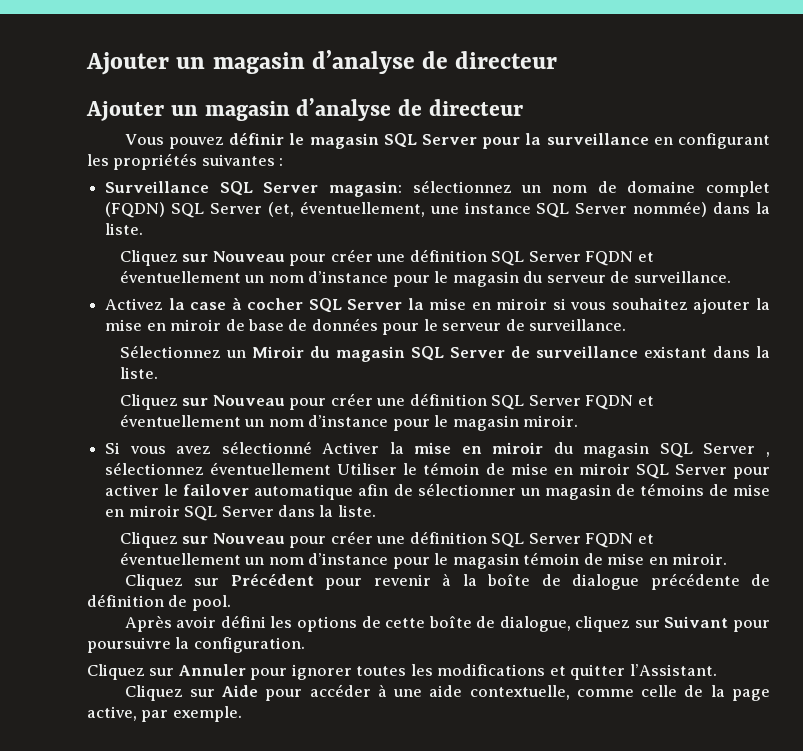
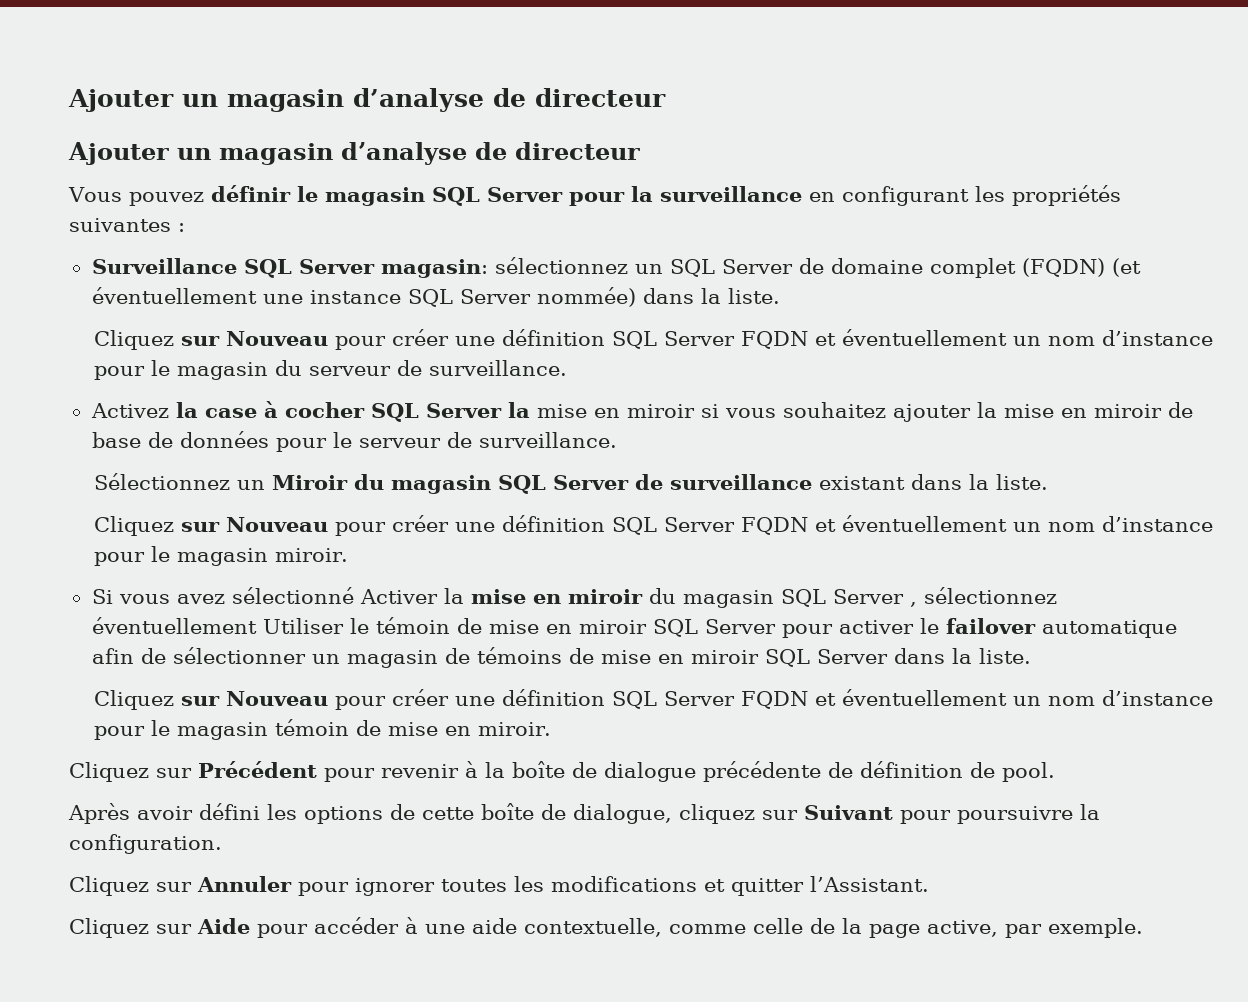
- Surveillance SQL Server magasin: sélectionnez un nom de domaine complet (FQDN) SQL Server (et, éventuellement, une instance SQL Server nommée) dans la liste.
+ Surveillance SQL Server magasin: sélectionnez un SQL Server de domaine complet (FQDN) (et éventuellement une instance SQL Server nommée) dans la liste.

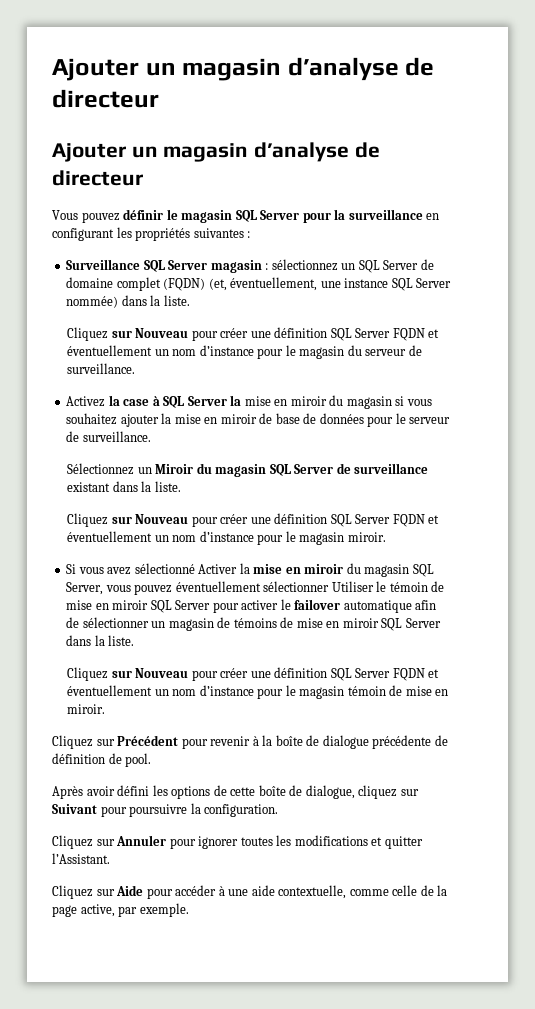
- Surveillance SQL Server magasin: sélectionnez un SQL Server de domaine complet (FQDN) (et éventuellement une instance SQL Server nommée) dans la liste.
+ Surveillance SQL Server magasin : sélectionnez un SQL Server de domaine complet (FQDN) (et, éventuellement, une instance SQL Server nommée) dans la liste.
- Activez la case à cocher SQL Server la mise en miroir si vous souhaitez ajouter la mise en miroir de base de données pour le serveur de surveillance.
+ Activez la case à SQL Server la mise en miroir du magasin si vous souhaitez ajouter la mise en miroir de base de données pour le serveur de surveillance.
- Si vous avez sélectionné Activer la mise en miroir du magasin SQL Server , sélectionnez éventuellement Utiliser le témoin de mise en miroir SQL Server pour activer le failover automatique afin de sélectionner un magasin de témoins de mise en miroir SQL Server dans la liste.
+ Si vous avez sélectionné Activer la mise en miroir du magasin SQL Server, vous pouvez éventuellement sélectionner Utiliser le témoin de mise en miroir SQL Server pour activer le failover automatique afin de sélectionner un magasin de témoins de mise en miroir SQL Server dans la liste.

